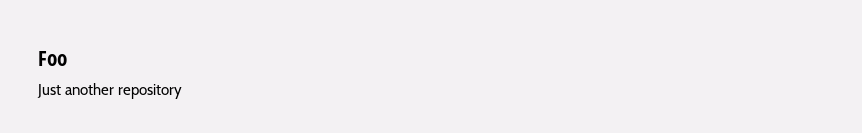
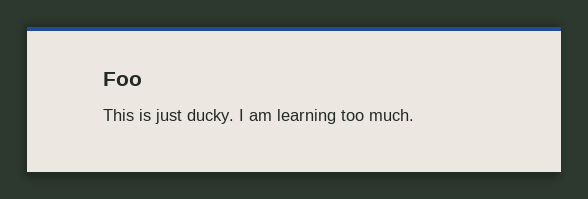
- Just another repository
+ This is just ducky. I am learning too much.

